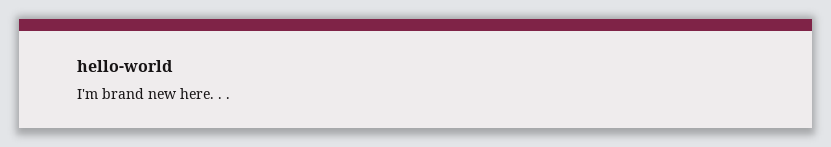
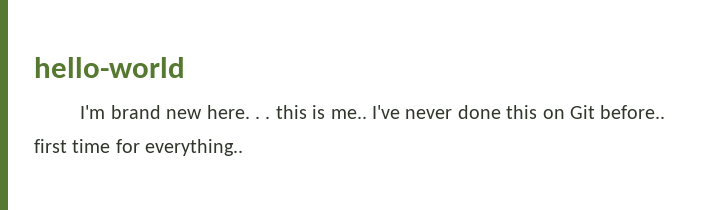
- I'm brand new here. . .
+ I'm brand new here. . . this is me.. I've never done this on Git before.. first time for everything..

